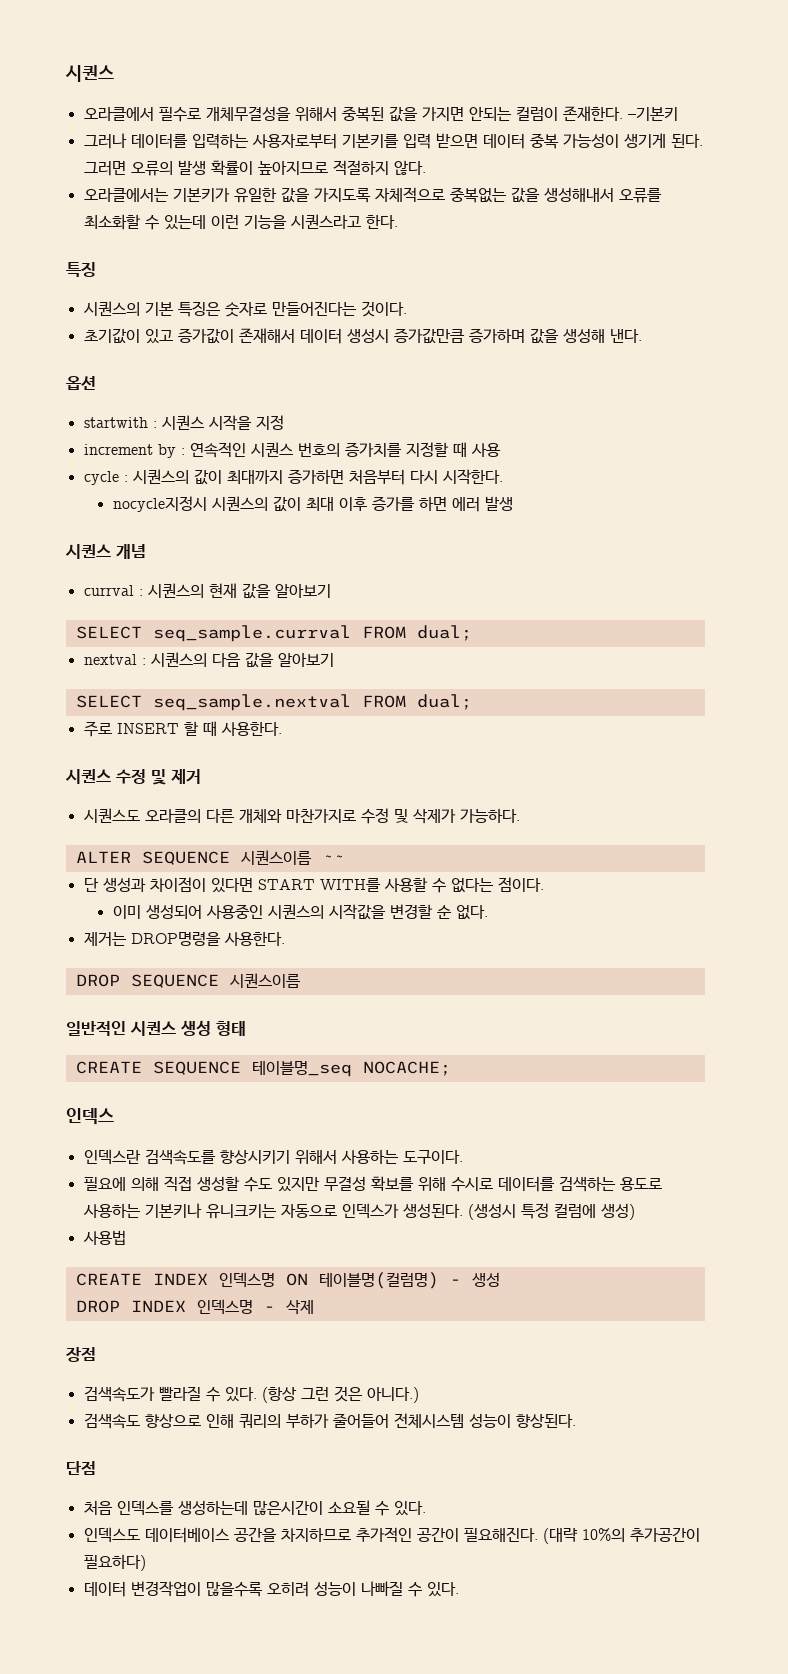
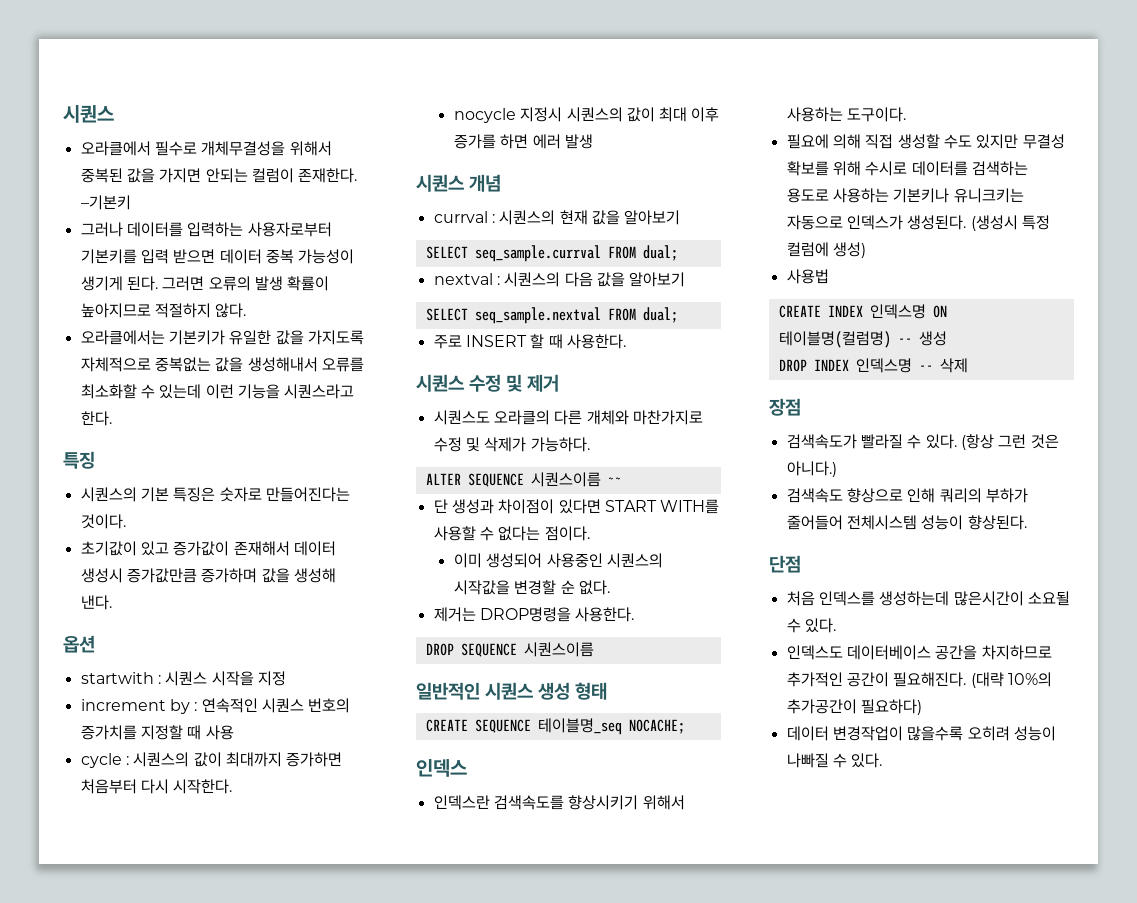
- nocycle지정시 시퀀스의 값이 최대 이후 증가를 하면 에러 발생
+ nocycle 지정시 시퀀스의 값이 최대 이후 증가를 하면 에러 발생
- CREATE INDEX 인덱스명 ON 테이블명(컬럼명) - 생성
+ CREATE INDEX 인덱스명 ON 테이블명(컬럼명) -- 생성
- DROP INDEX 인덱스명 - 삭제
+ DROP INDEX 인덱스명 -- 삭제

